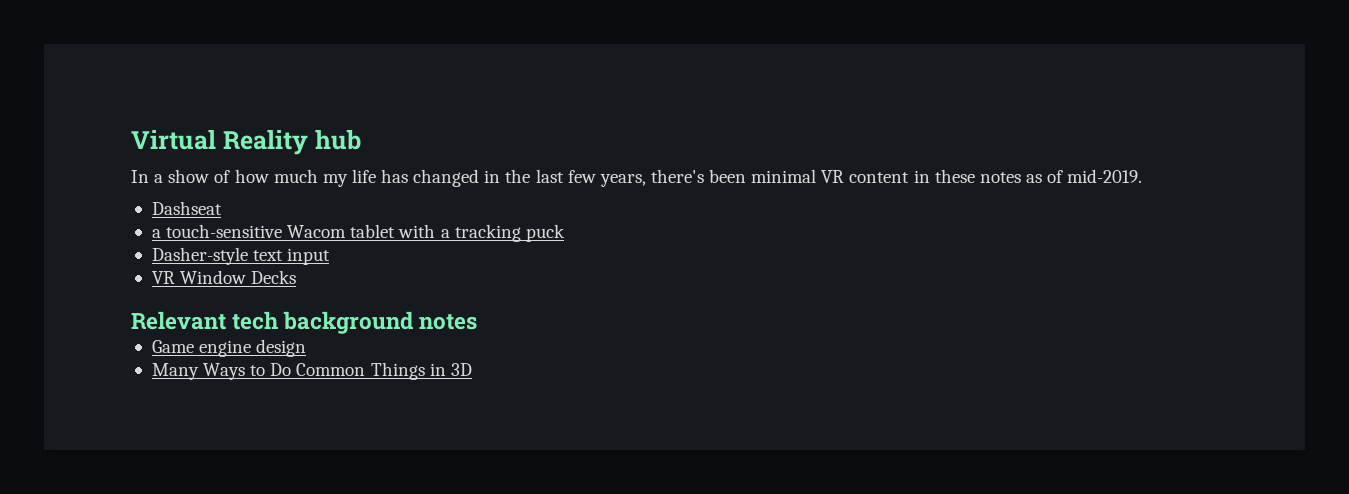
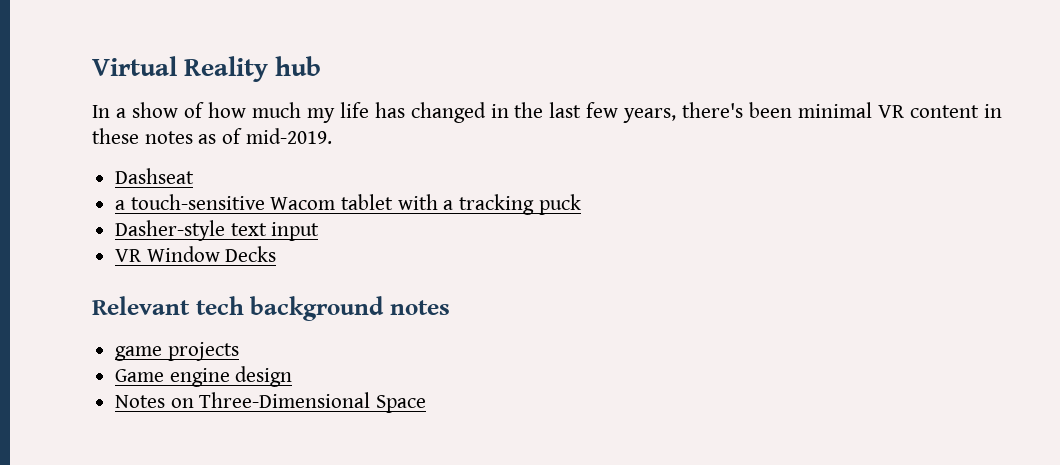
+ game projects
- Many Ways to Do Common Things in 3D
+ Notes on Three-Dimensional Space

